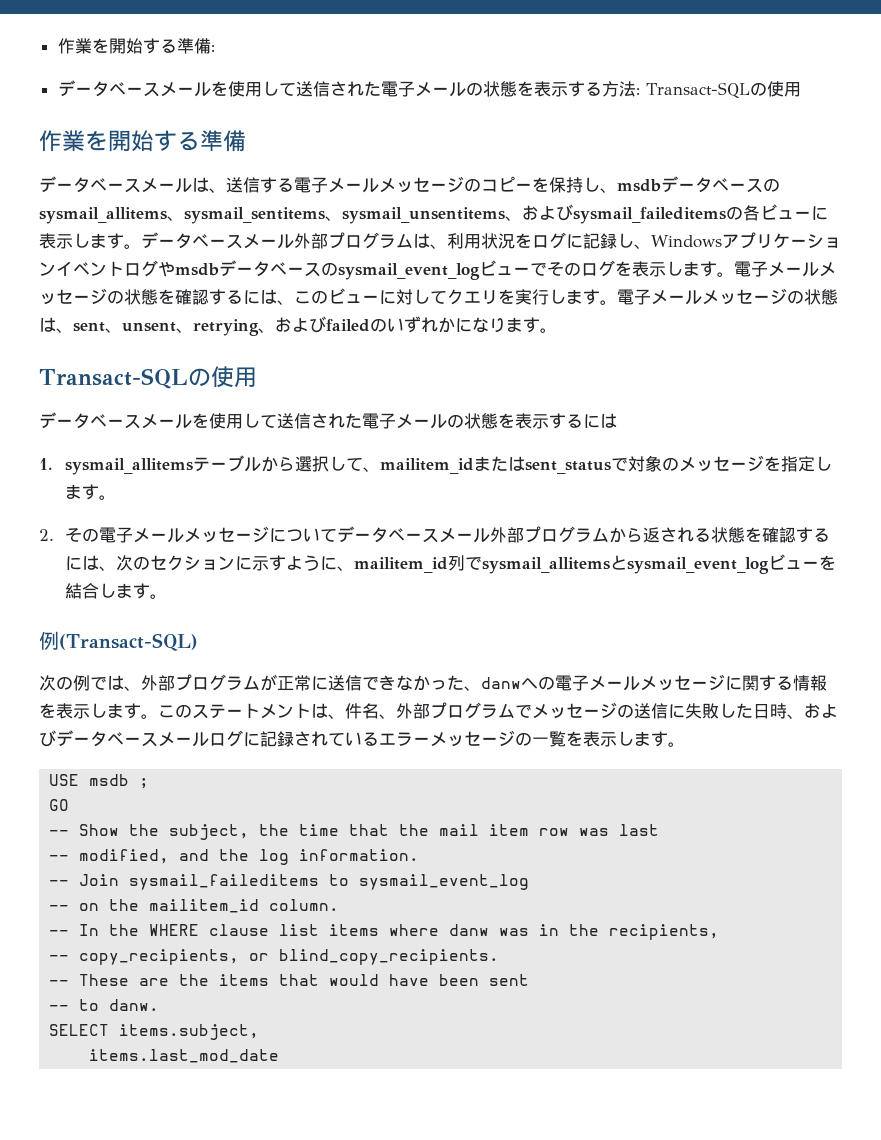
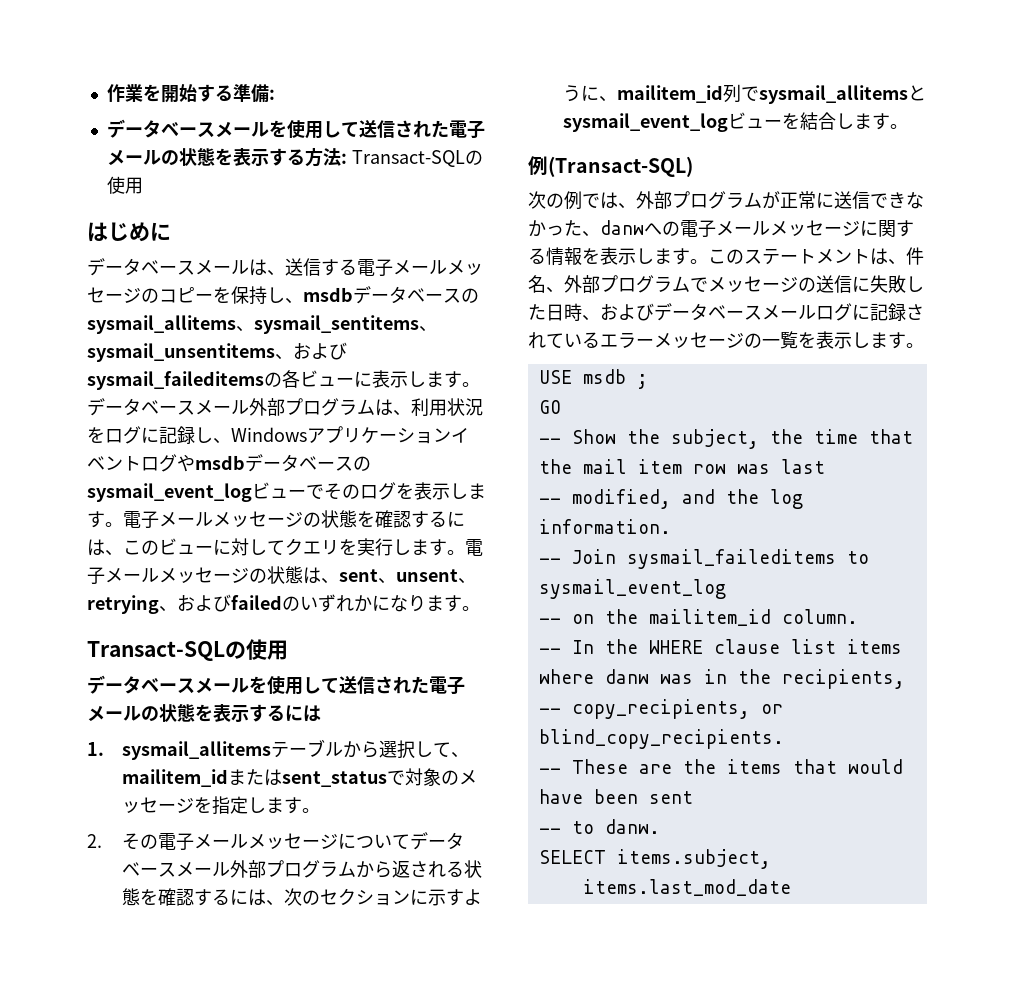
  データベースメールを使用して送信された電子メールの状態を表示する方法: Transact-SQLの使用
- 作業を開始する準備
+ はじめに

